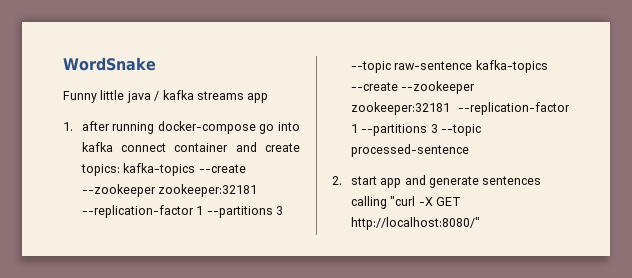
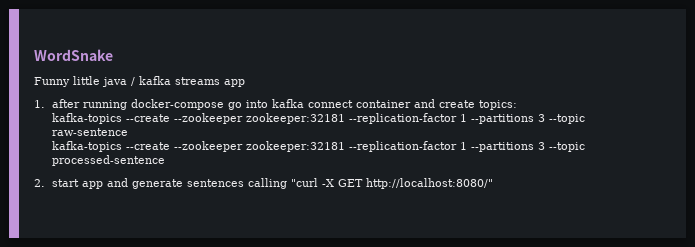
- 1. after running docker-compose go into kafka connect container and create topics: kafka-topics --create --zookeeper zookeeper:32181 --replication-factor 1 --partitions 3 --topic raw-sentence kafka-topics --create --zookeeper zookeeper:32181 --replication-factor 1 --partitions 3 --topic processed-sentence
+ 1. after running docker-compose go into kafka connect container and create topics:
+ kafka-topics --create --zookeeper zookeeper:32181 --replication-factor 1 --partitions 3 --topic raw-sentence
+ kafka-topics --create --zookeeper zookeeper:32181 --replication-factor 1 --partitions 3 --topic processed-sentence

